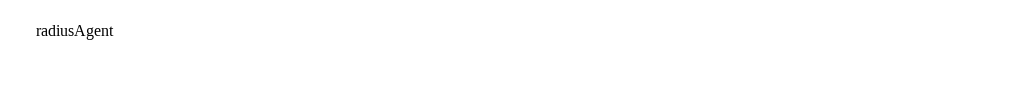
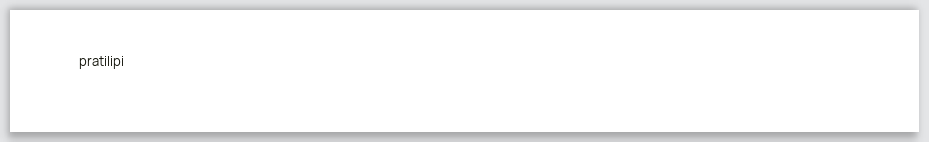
- radiusAgent
+ pratilipi

